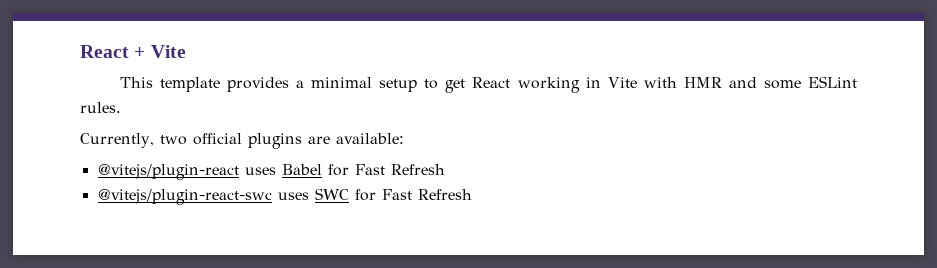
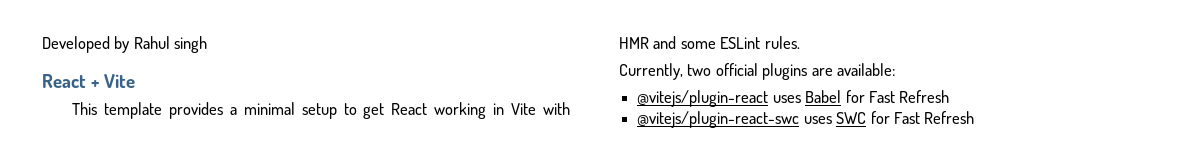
+ Developed by Rahul singh

